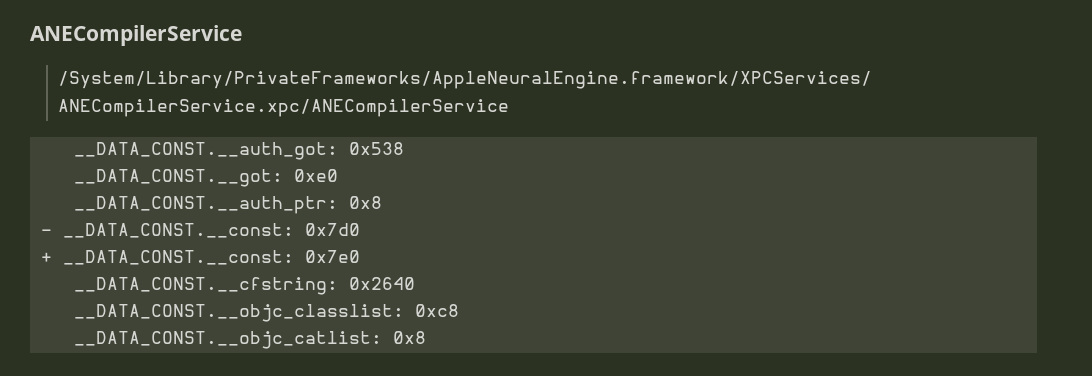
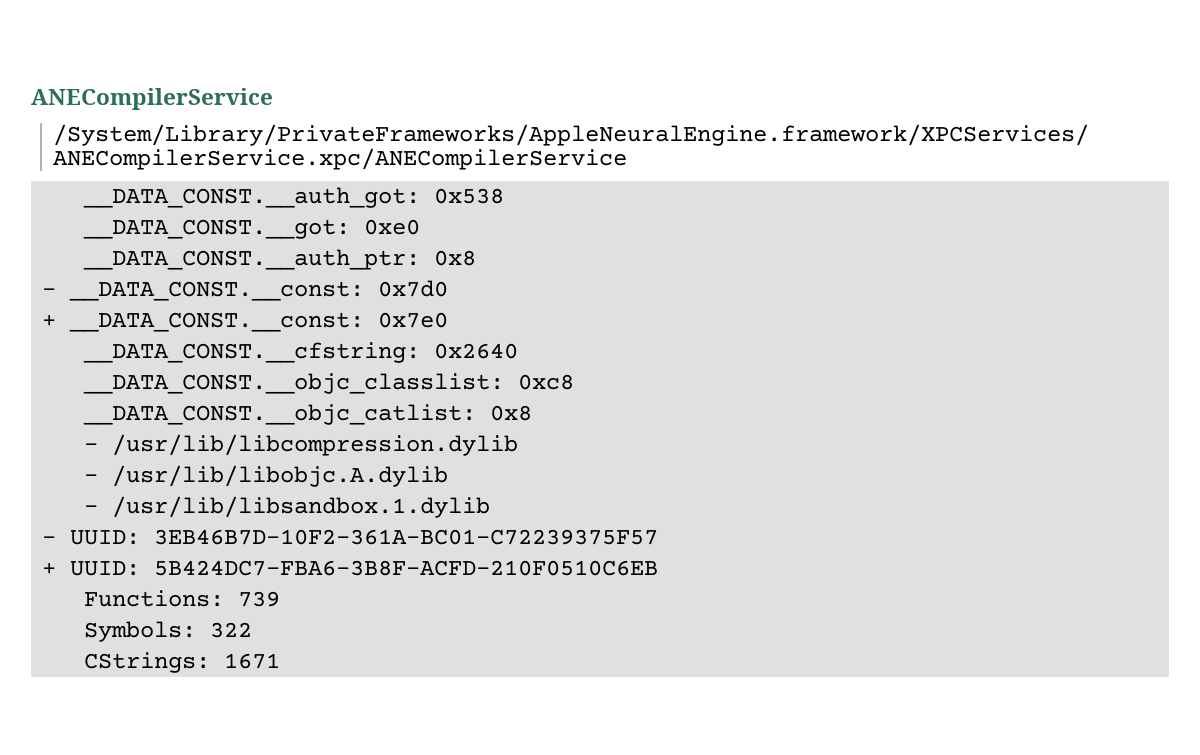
+ - /usr/lib/libcompression.dylib
+ - /usr/lib/libobjc.A.dylib
+ - /usr/lib/libsandbox.1.dylib
+ - UUID: 3EB46B7D-10F2-361A-BC01-C72239375F57
+ + UUID: 5B424DC7-FBA6-3B8F-ACFD-210F0510C6EB
+ Functions: 739
+ Symbols: 322
+ CStrings: 1671

